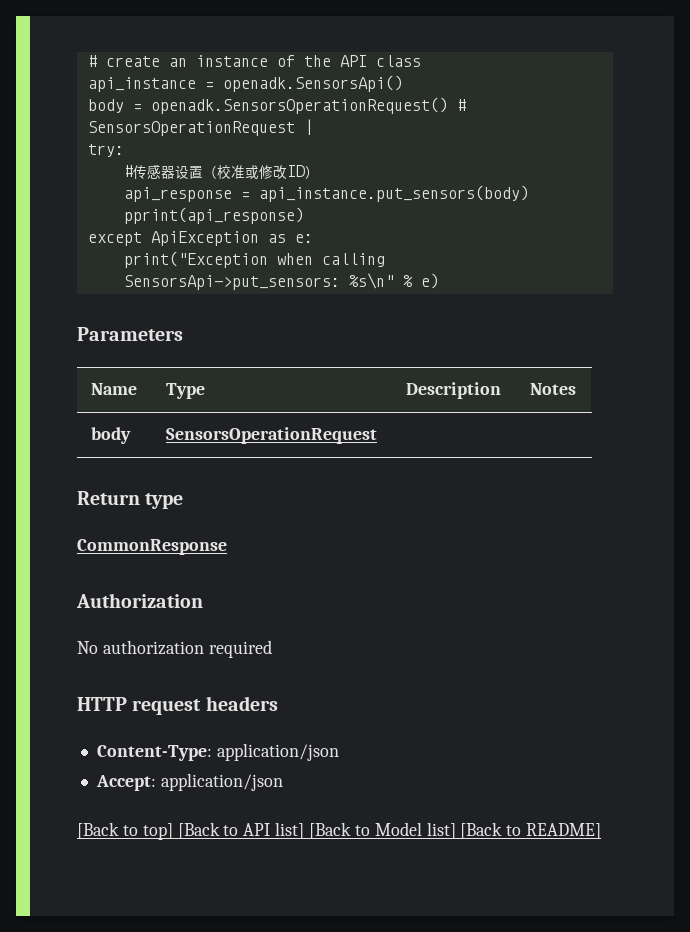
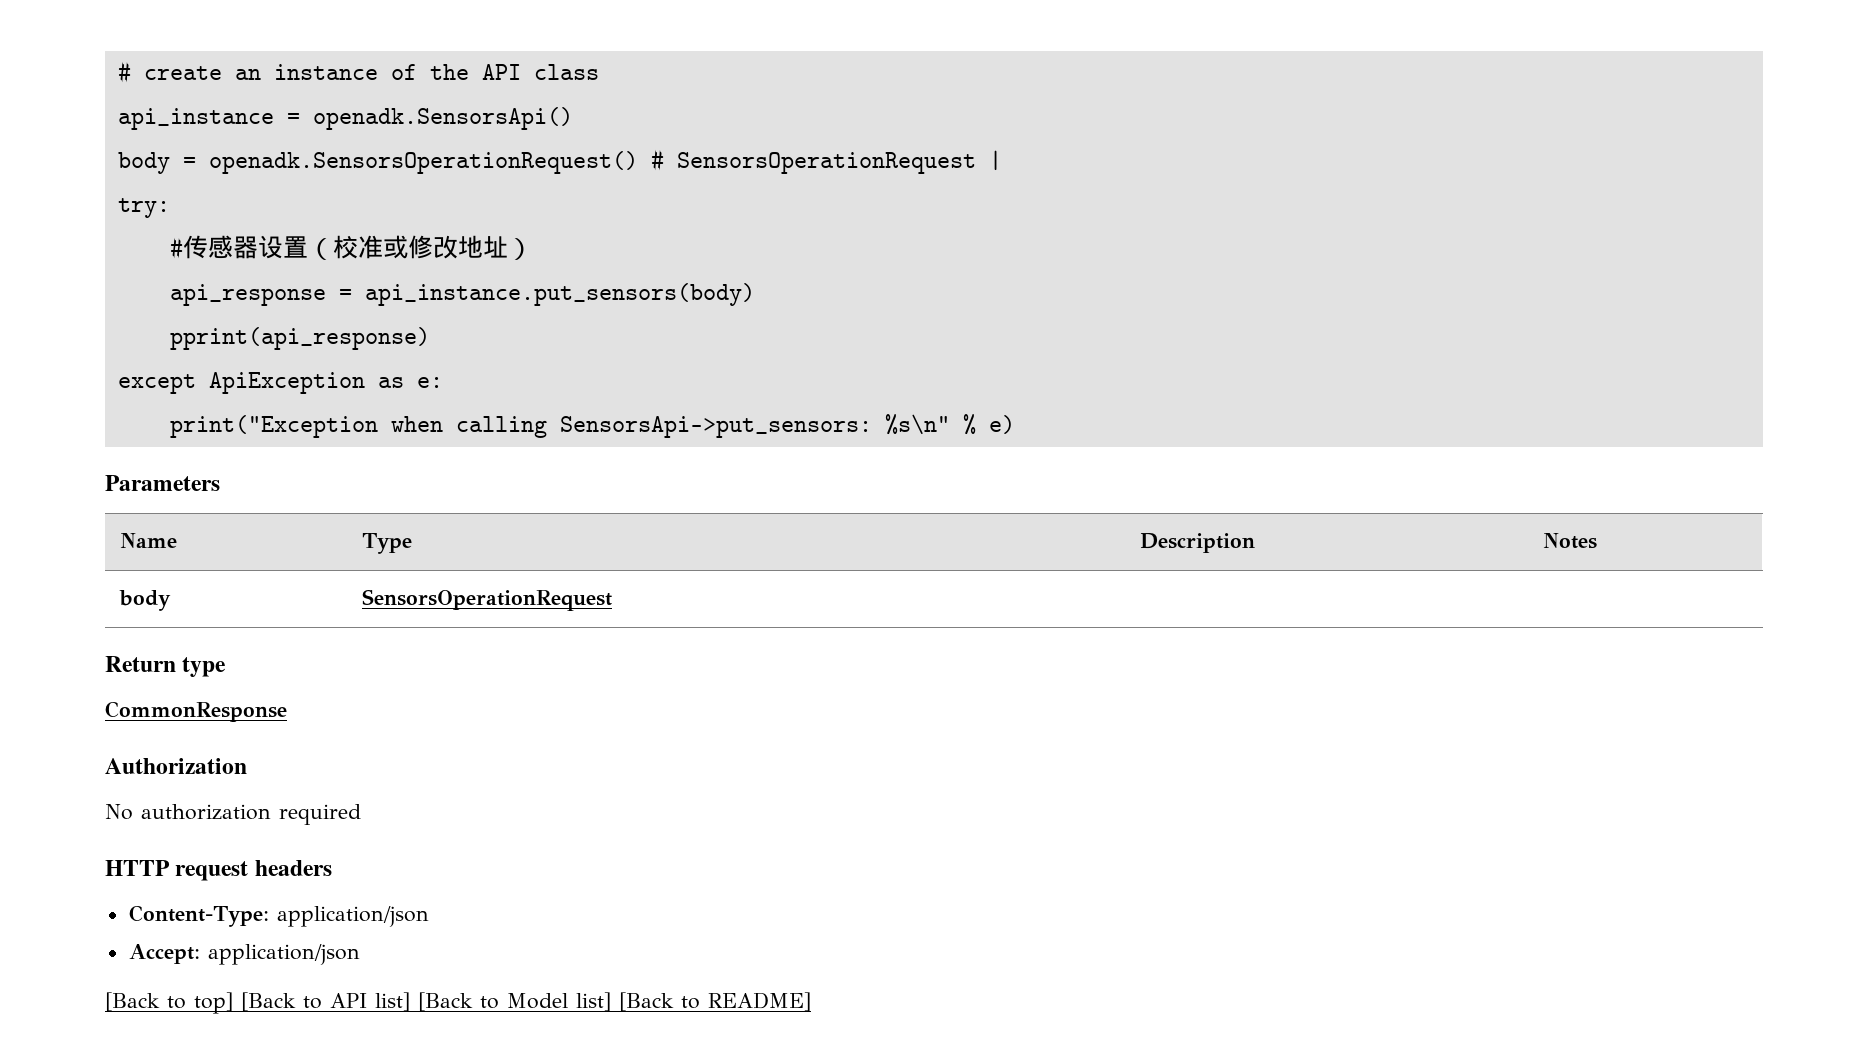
- #传感器设置（校准或修改ID）
+ #传感器设置（校准或修改地址）

